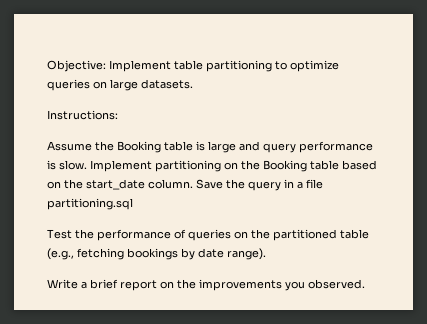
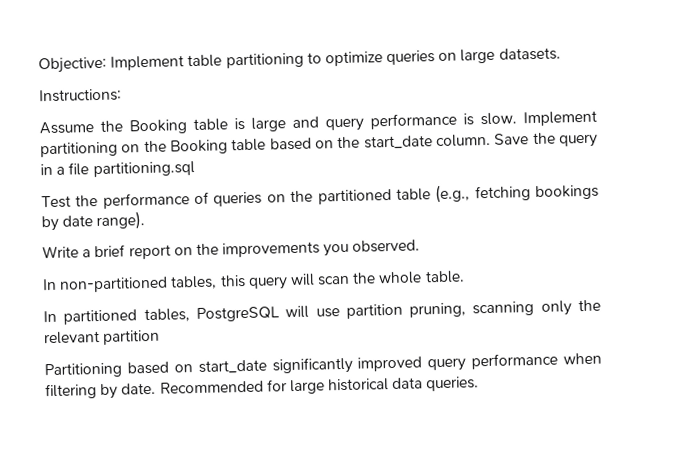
+ In non-partitioned tables, this query will scan the whole table.
+ In partitioned tables, PostgreSQL will use partition pruning, scanning only the relevant partition
+ Partitioning based on start_date significantly improved query performance when filtering by date. Recommended for large historical data queries.

